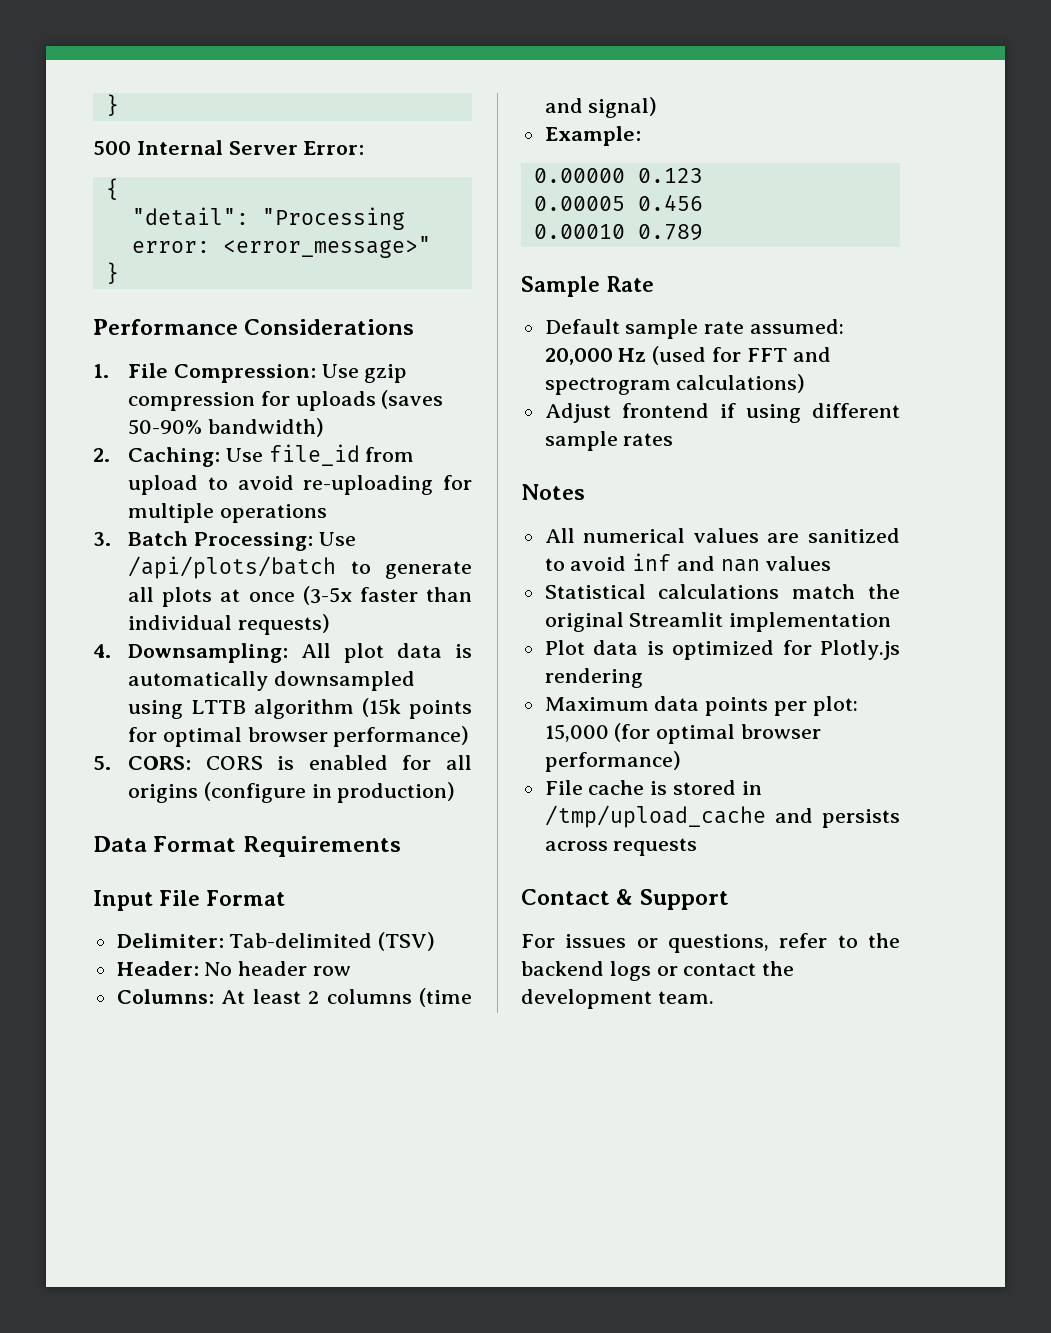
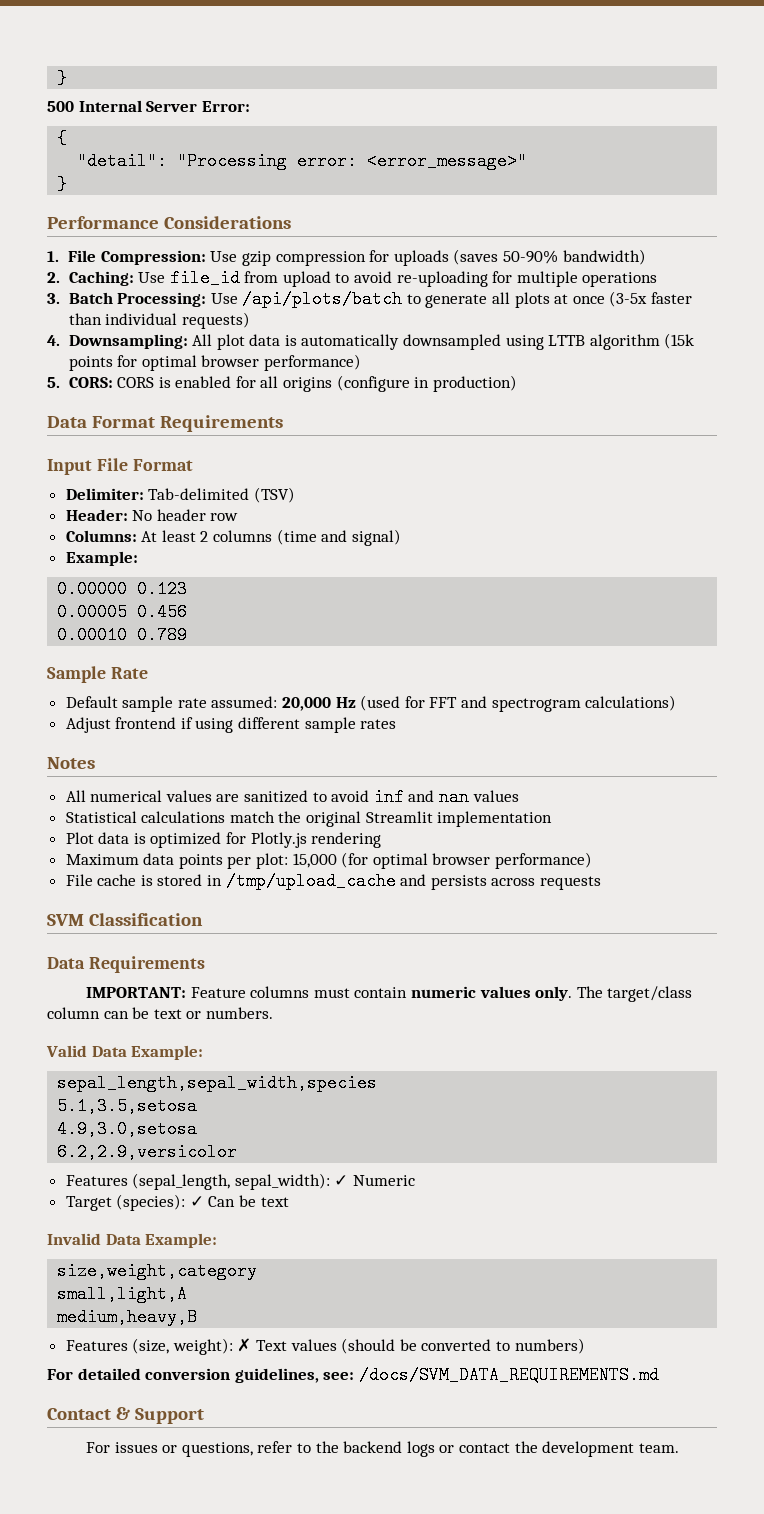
+ SVM Classification
+ Data Requirements
+ IMPORTANT: Feature columns must contain numeric values only. The target/class column can be text or numbers.
+ Valid Data Example:
+ sepal_length,sepal_width,species
+ 5.1,3.5,setosa
+ 4.9,3.0,setosa
+ 6.2,2.9,versicolor
+ Features (sepal_length, sepal_width): ✓ Numeric
+ Target (species): ✓ Can be text
+ Invalid Data Example:
+ size,weight,category
+ small,light,A
+ medium,heavy,B
+ Features (size, weight): ✗ Text values (should be converted to numbers)
+ For detailed conversion guidelines, see: /docs/SVM_DATA_REQUIREMENTS.md

